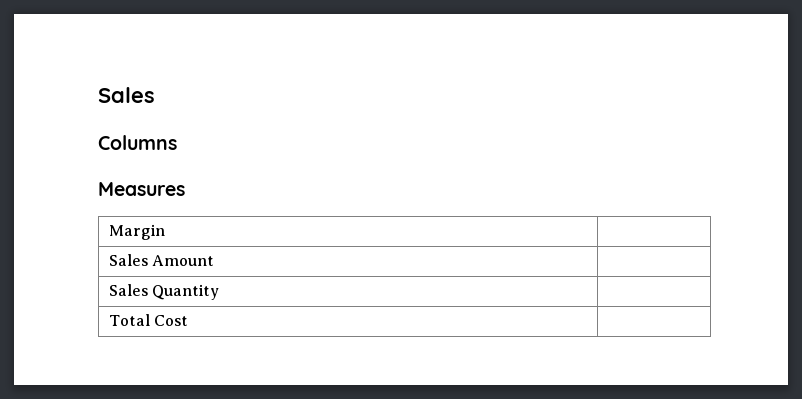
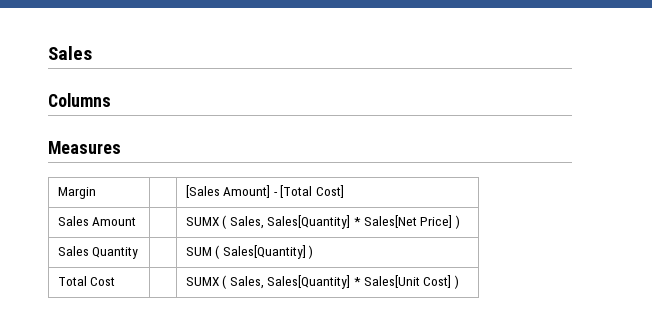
- Margin |
- Sales Amount |
- Sales Quantity |
- Total Cost |
+ Margin | | [Sales Amount] - [Total Cost]
+ Sales Amount | | SUMX ( Sales, Sales[Quantity] * Sales[Net Price] )
+ Sales Quantity | | SUM ( Sales[Quantity] )
+ Total Cost | | SUMX ( Sales, Sales[Quantity] * Sales[Unit Cost] )

